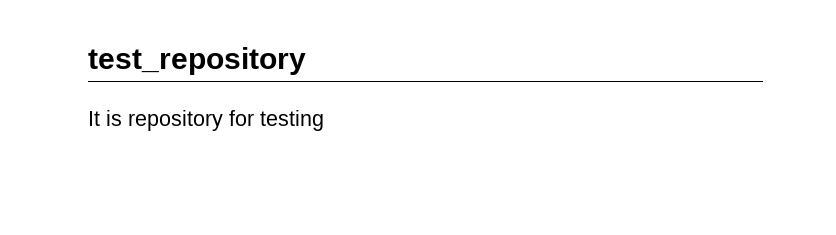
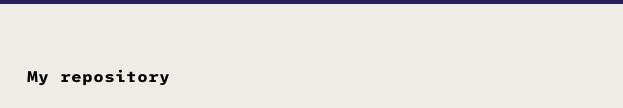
- test_repository
- It is repository for testing
+ My repository

